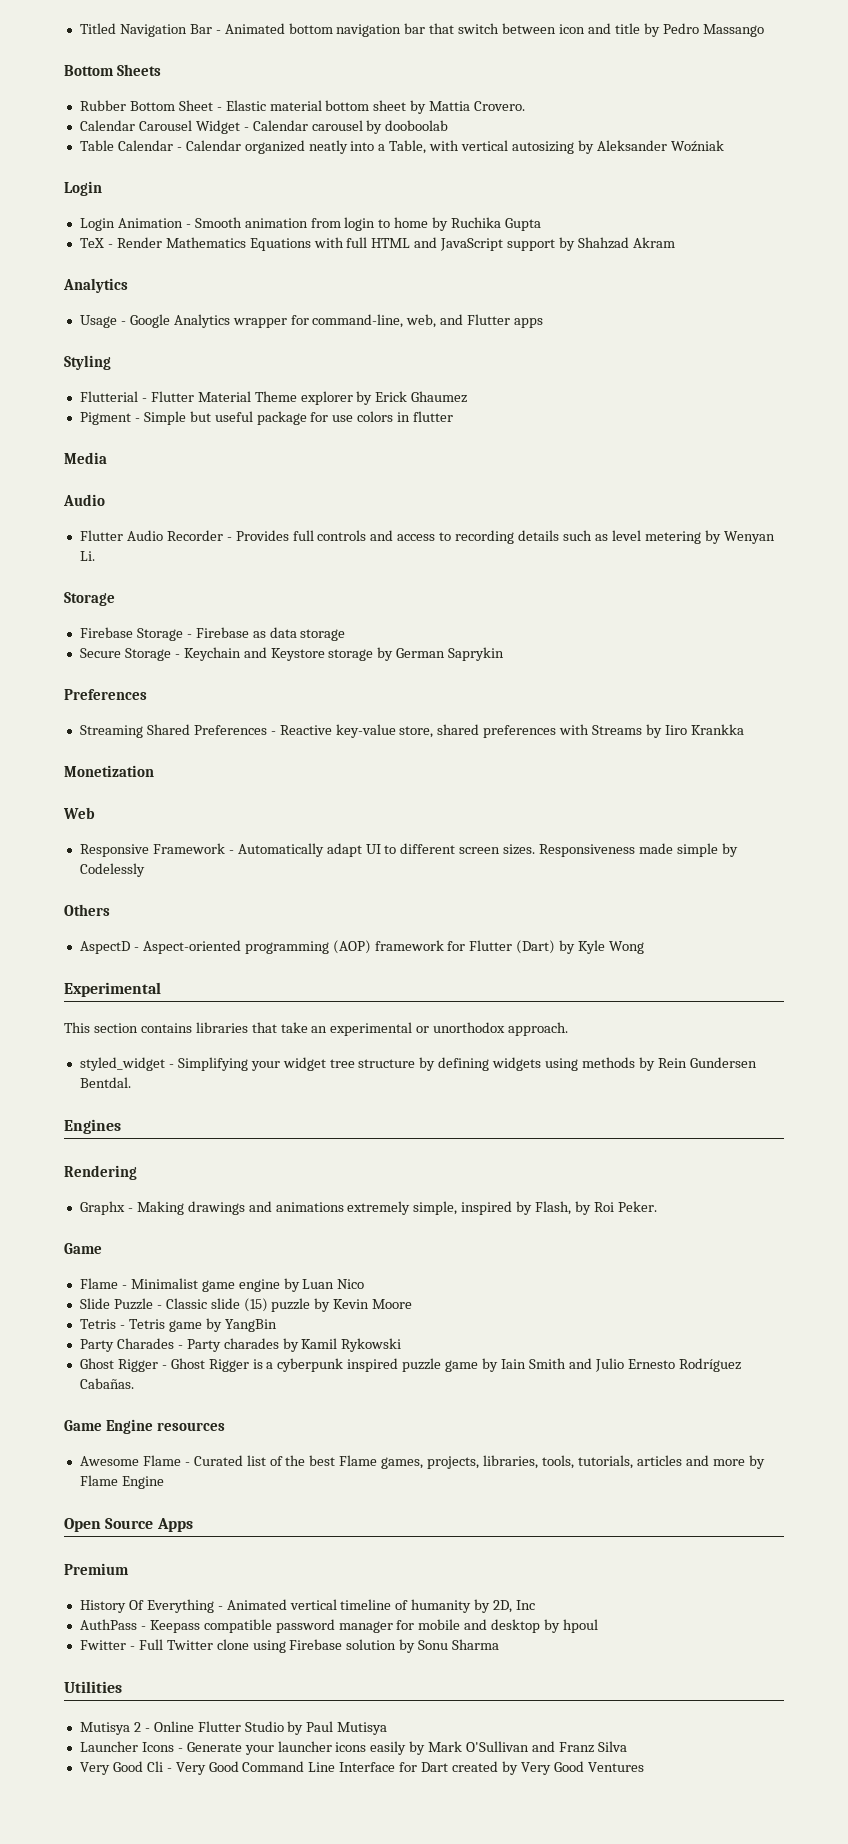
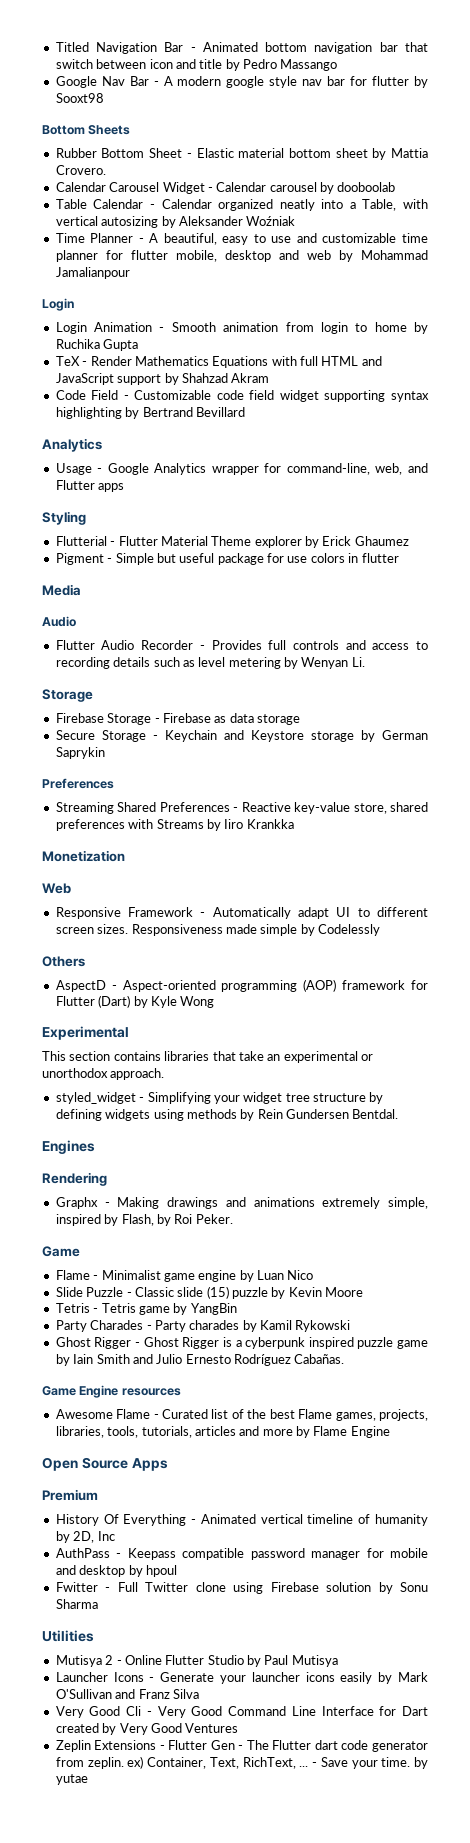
+ Google Nav Bar - A modern google style nav bar for flutter by Sooxt98
+ Time Planner - A beautiful, easy to use and customizable time planner for flutter mobile, desktop and web by Mohammad Jamalianpour
+ Code Field - Customizable code field widget supporting syntax highlighting by Bertrand Bevillard
+ Zeplin Extensions - Flutter Gen - The Flutter dart code generator from zeplin. ex) Container, Text, RichText, ... - Save your time. by yutae

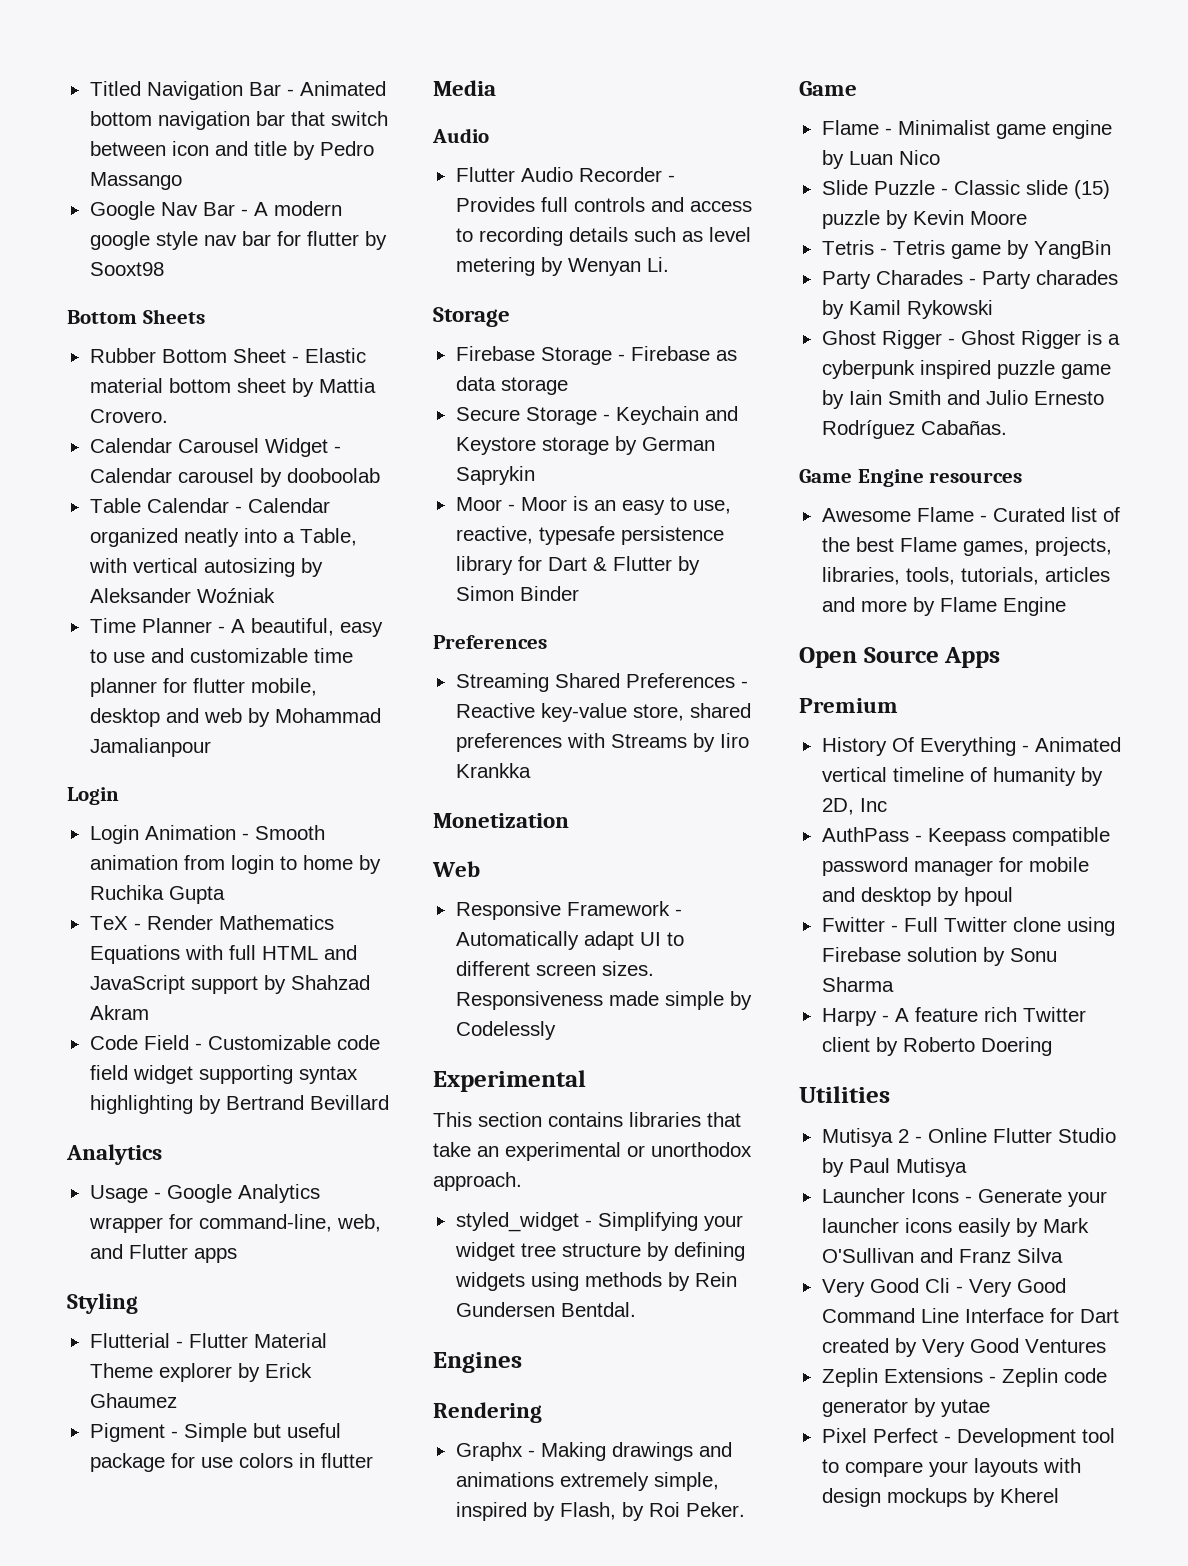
+ Moor - Moor is an easy to use, reactive, typesafe persistence library for Dart & Flutter by Simon Binder
- Others
- AspectD - Aspect-oriented programming (AOP) framework for Flutter (Dart) by Kyle Wong
+ Harpy - A feature rich Twitter client by Roberto Doering
- Zeplin Extensions - Flutter Gen - The Flutter dart code generator from zeplin. ex) Container, Text, RichText, ... - Save your time. by yutae
+ Zeplin Extensions - Zeplin code generator by yutae
+ Pixel Perfect - Development tool to compare your layouts with design mockups by Kherel

